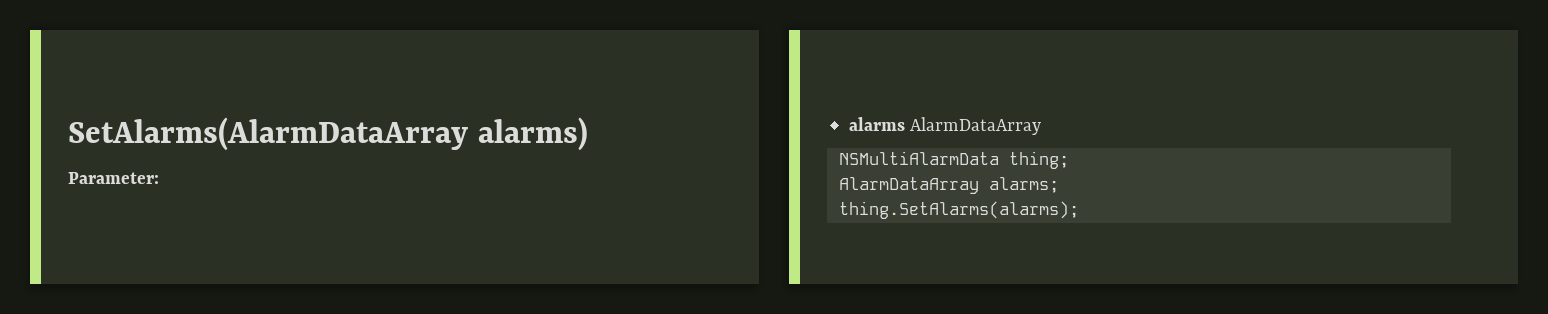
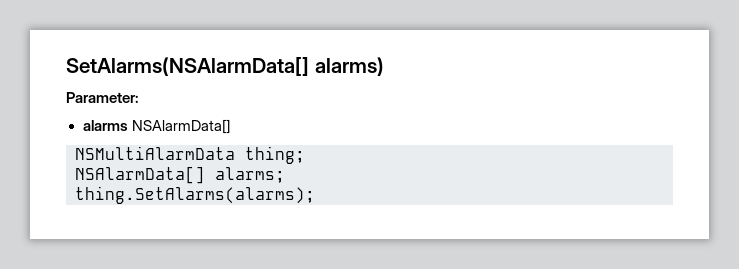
- SetAlarms(AlarmDataArray alarms)
+ SetAlarms(NSAlarmData[] alarms)
- alarms AlarmDataArray
+ alarms NSAlarmData[]
- AlarmDataArray alarms;
+ NSAlarmData[] alarms;

